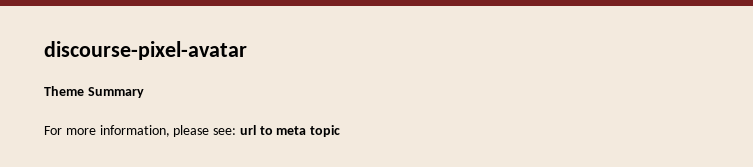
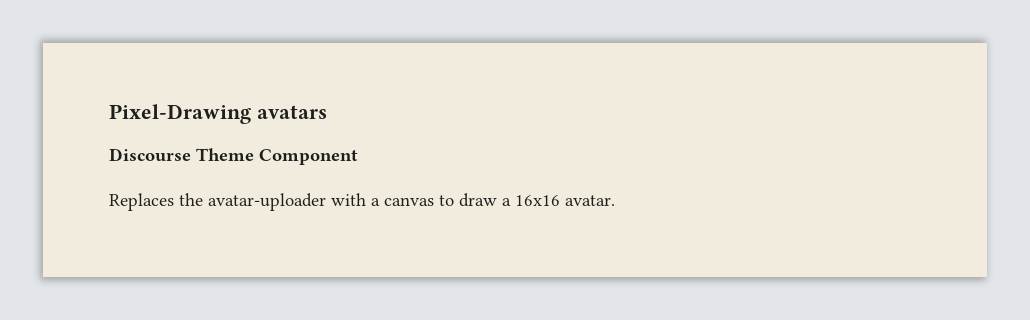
- discourse-pixel-avatar
- Theme Summary
- For more information, please see: url to meta topic
+ Pixel-Drawing avatars
+ Discourse Theme Component
+ Replaces the avatar-uploader with a canvas to draw a 16x16 avatar.

